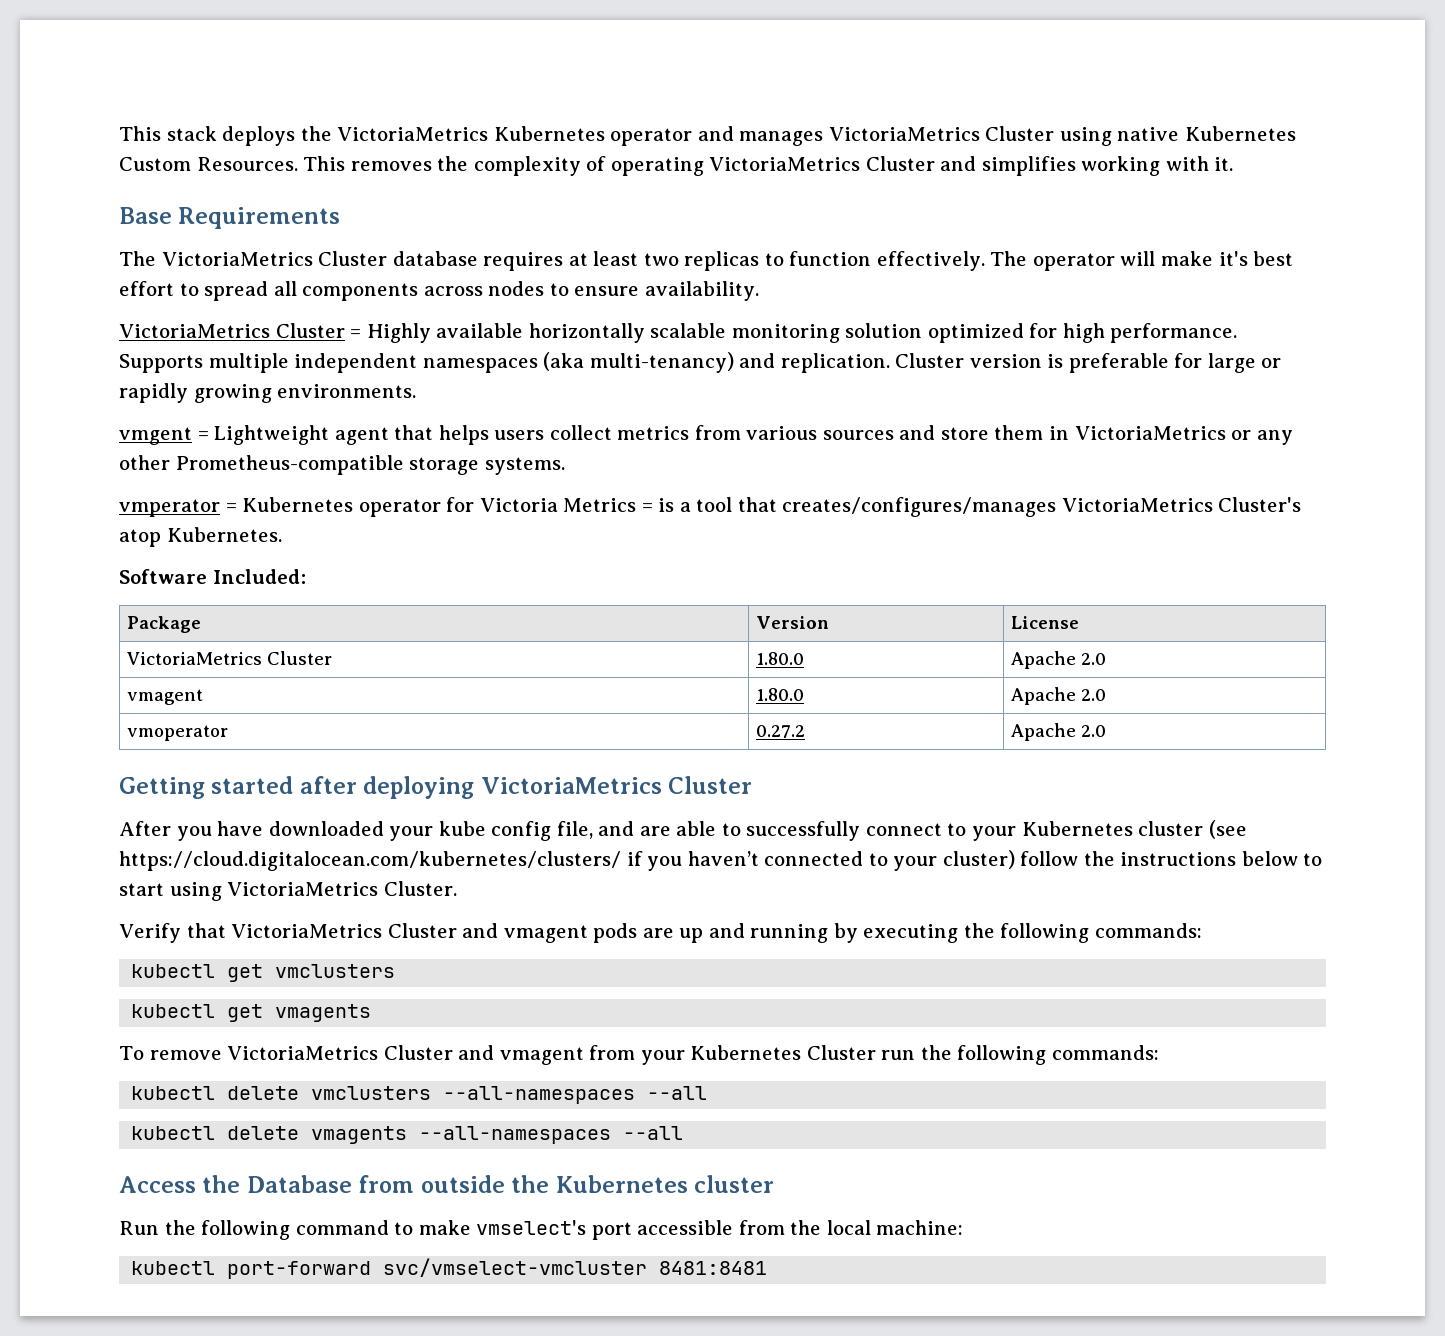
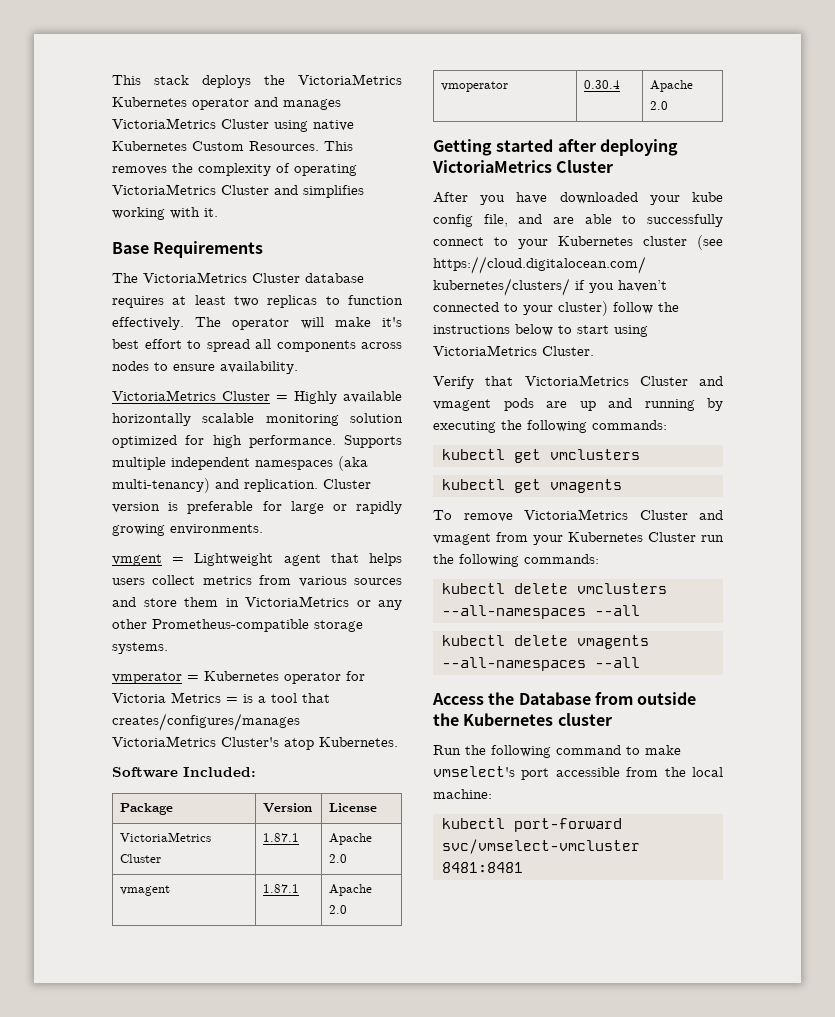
- VictoriaMetrics Cluster | 1.80.0 | Apache 2.0
+ VictoriaMetrics Cluster | 1.87.1 | Apache 2.0
- vmagent | 1.80.0 | Apache 2.0
+ vmagent | 1.87.1 | Apache 2.0
- vmoperator | 0.27.2 | Apache 2.0
+ vmoperator | 0.30.4 | Apache 2.0

